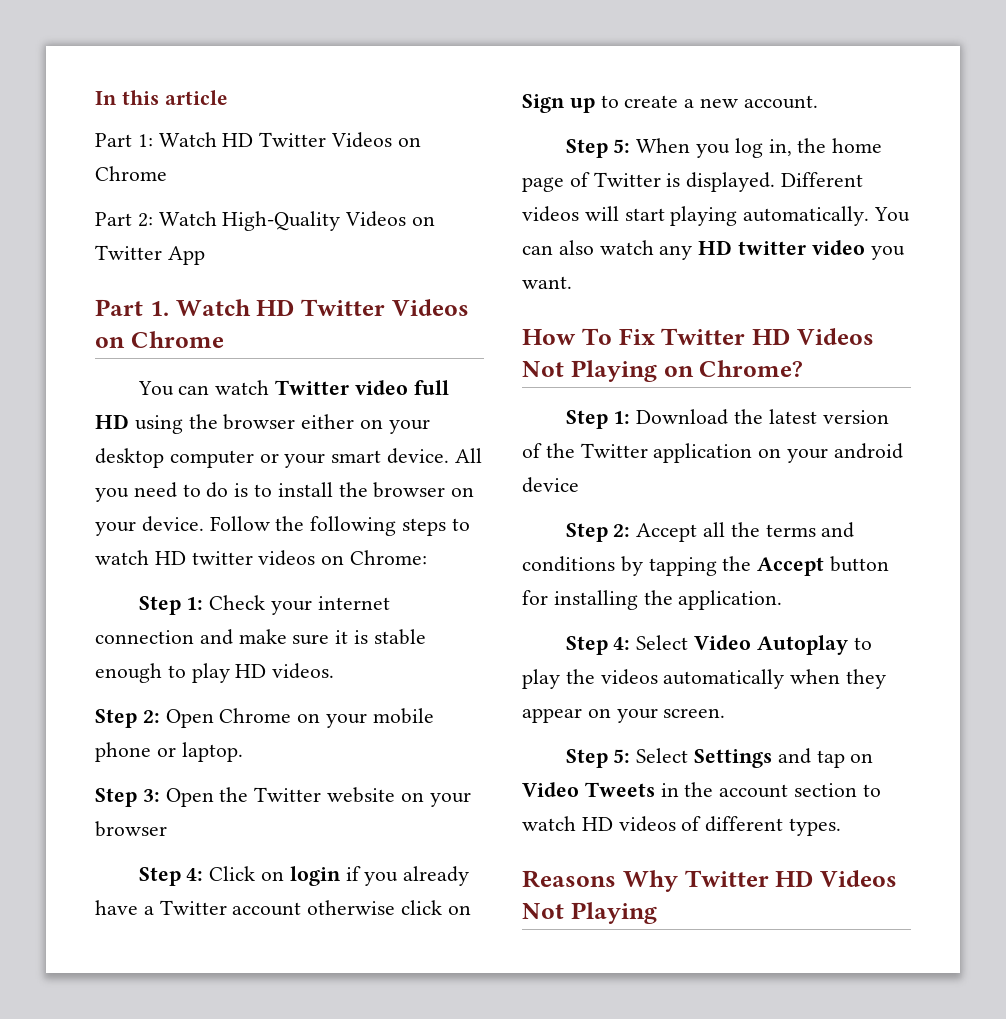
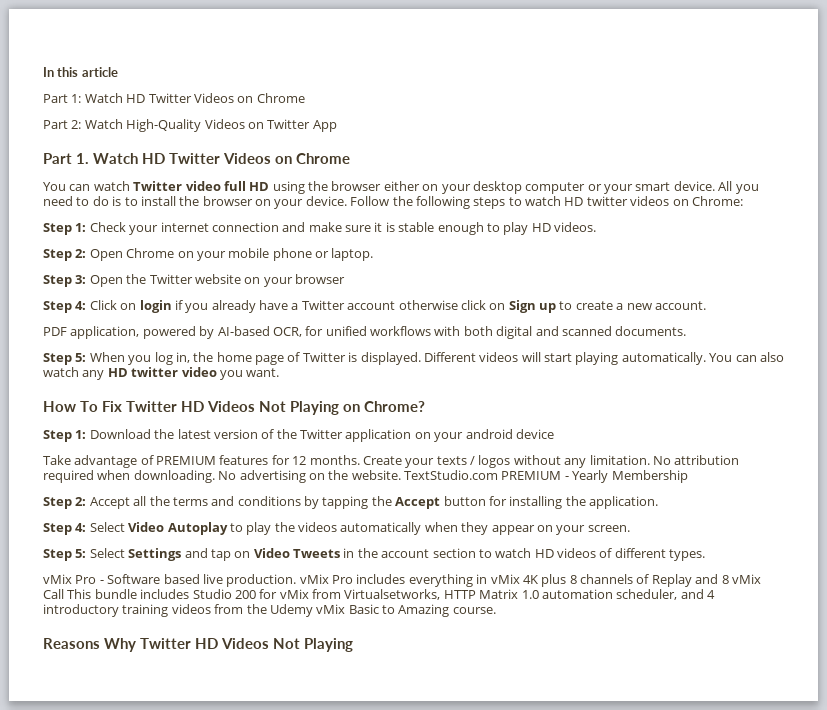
+ PDF application, powered by AI-based OCR, for unified workflows with both digital and scanned documents.
+ Take advantage of PREMIUM features for 12 months. Create your texts / logos without any limitation. No attribution required when downloading. No advertising on the website. TextStudio.com PREMIUM - Yearly Membership
+ vMix Pro - Software based live production. vMix Pro includes everything in vMix 4K plus 8 channels of Replay and 8 vMix Call This bundle includes Studio 200 for vMix from Virtualsetworks, HTTP Matrix 1.0 automation scheduler, and 4 introductory training videos from the Udemy vMix Basic to Amazing course.

